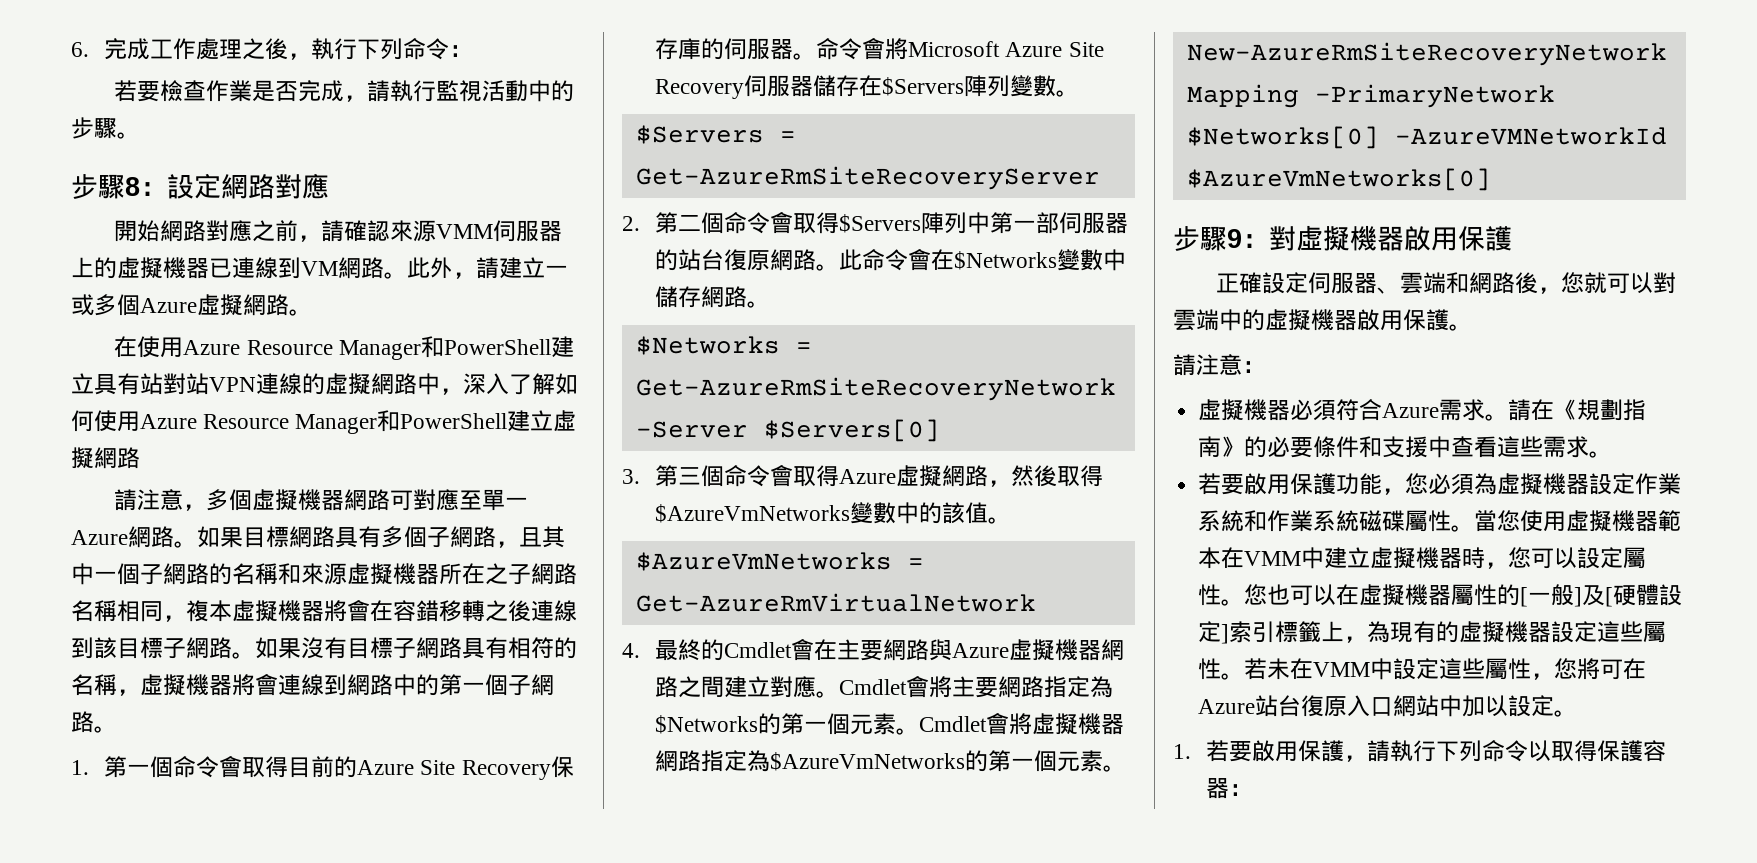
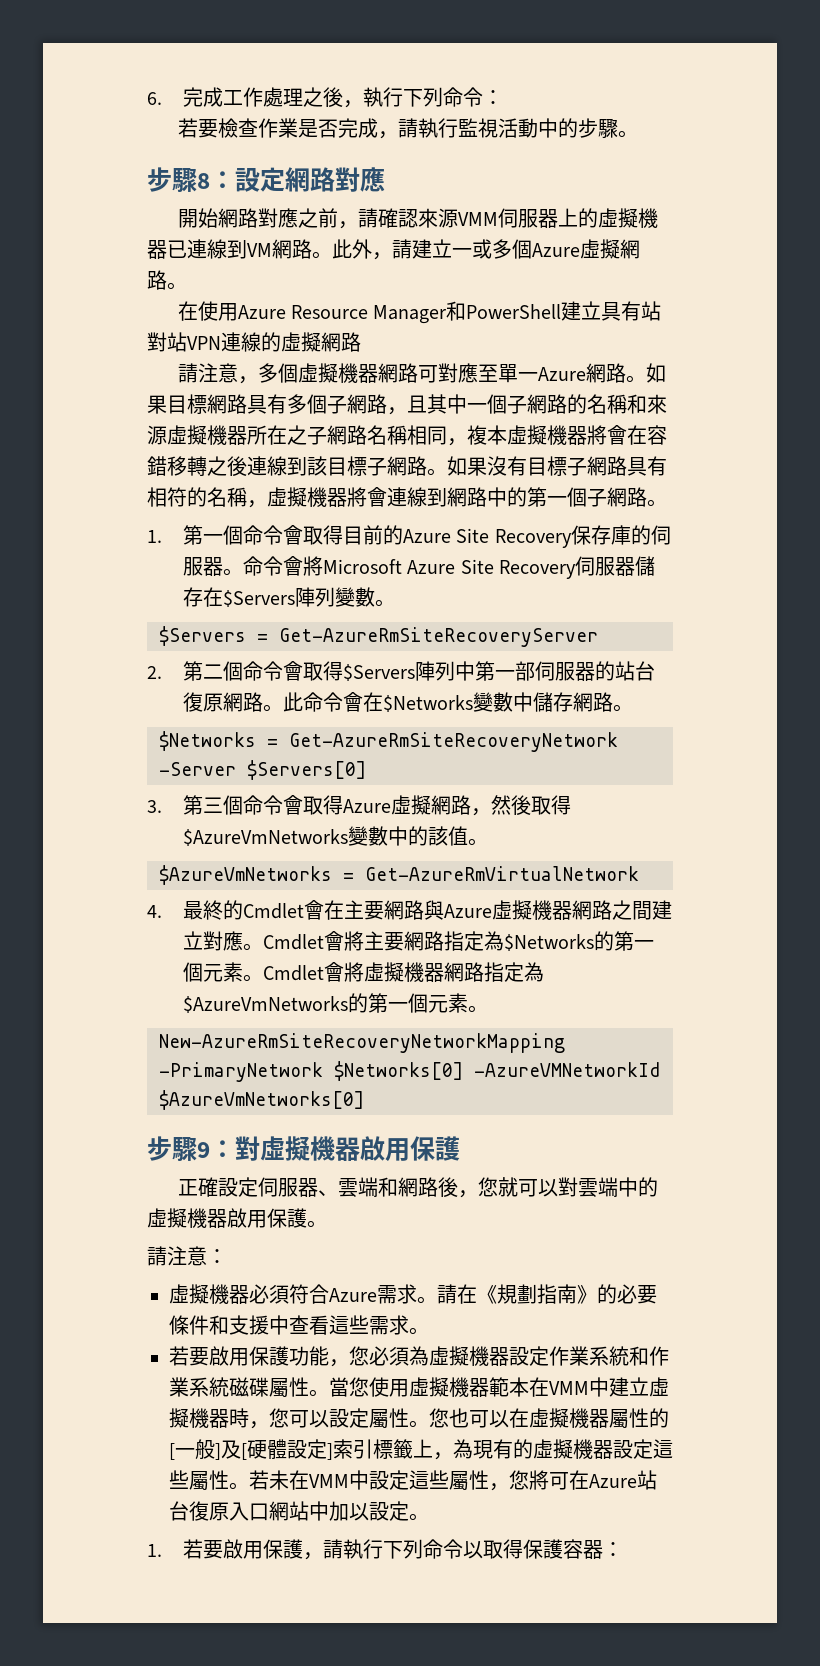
- 在使用Azure Resource Manager和PowerShell建立具有站對站VPN連線的虛擬網路中，深入了解如何使用Azure Resource Manager和PowerShell建立虛擬網路
+ 在使用Azure Resource Manager和PowerShell建立具有站對站VPN連線的虛擬網路

